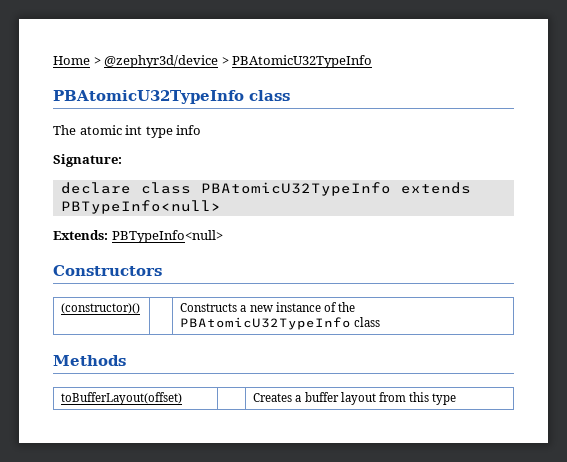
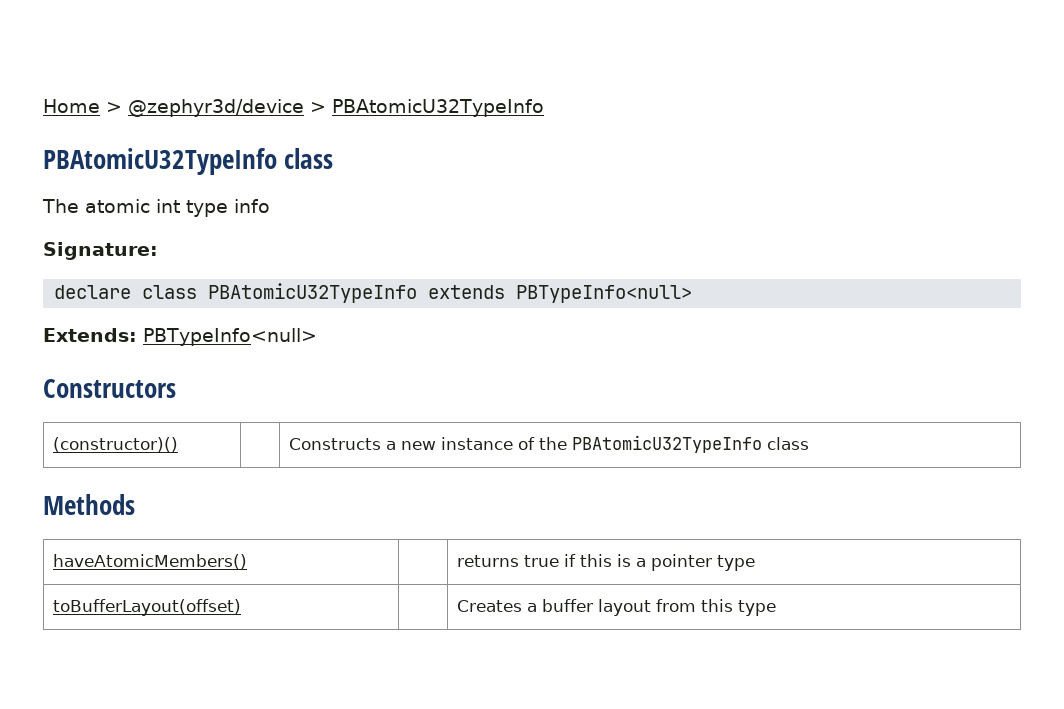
+ haveAtomicMembers() | | returns true if this is a pointer type

